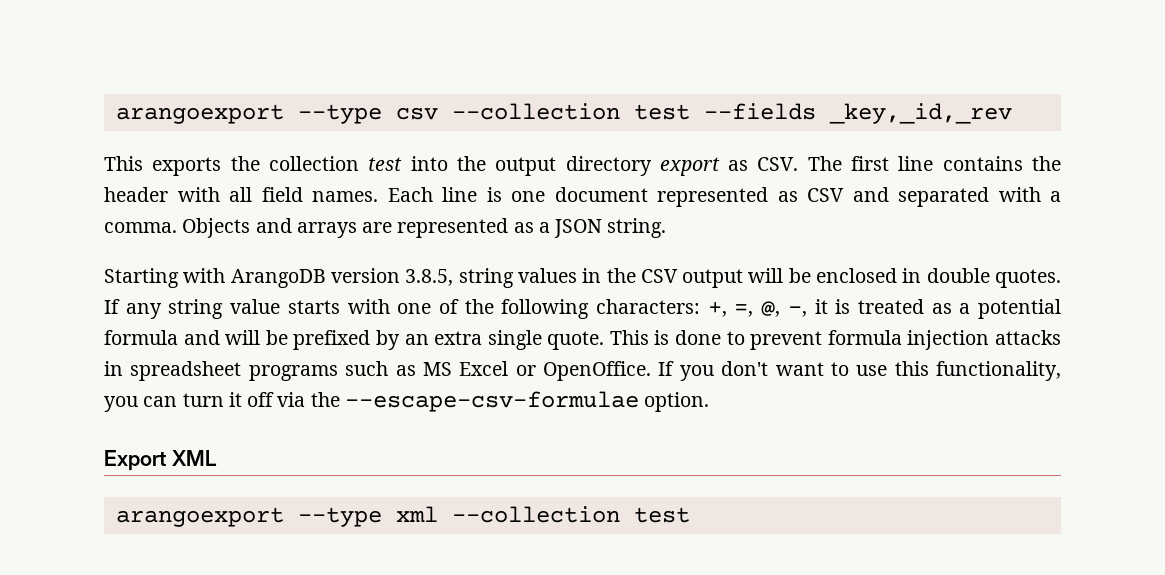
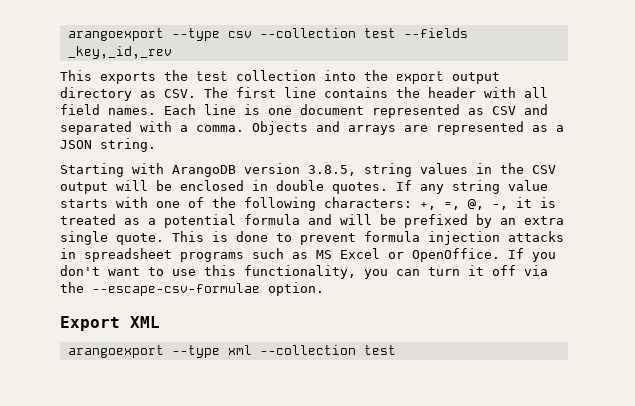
- This exports the collection test into the output directory export as CSV. The first line contains the header with all field names.
+ This exports the test collection into the export output directory as CSV. The first line contains the header with all field names.

